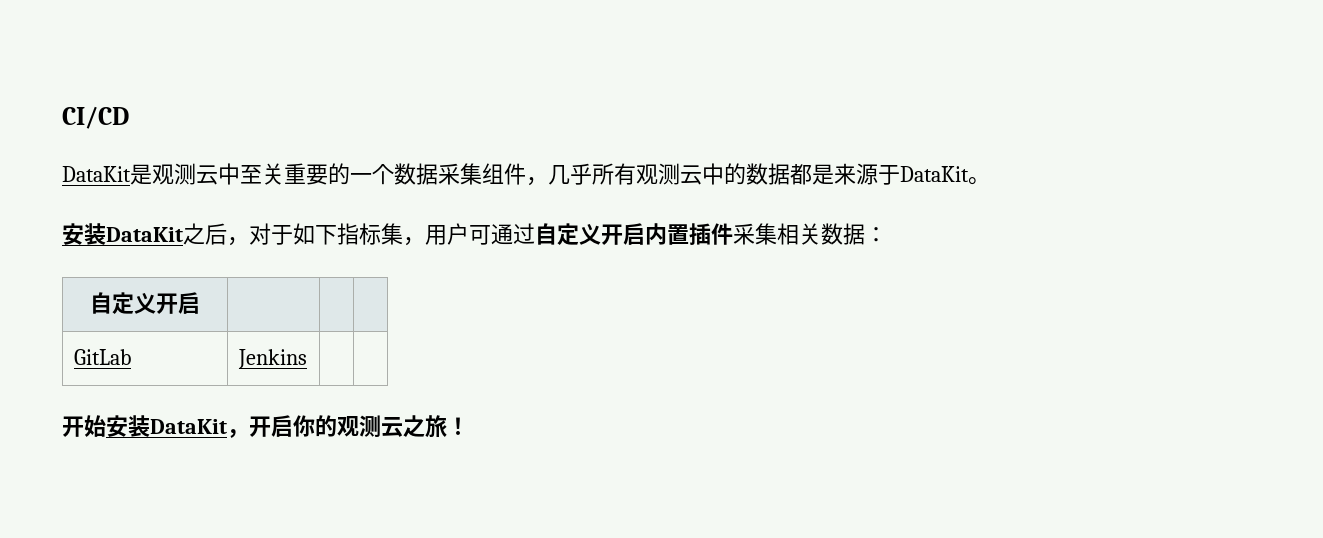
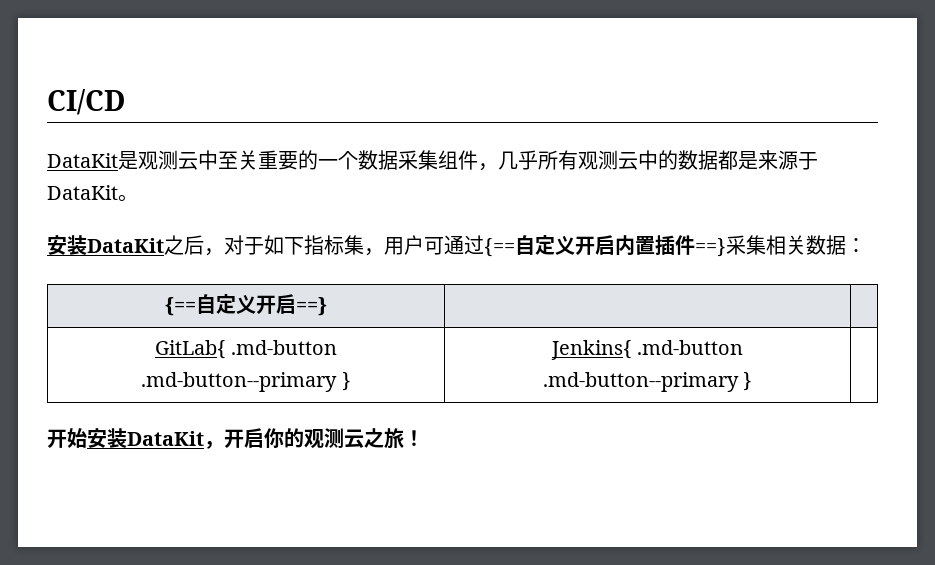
- 安装DataKit之后，对于如下指标集，用户可通过自定义开启内置插件采集相关数据：
+ 安装DataKit之后，对于如下指标集，用户可通过{==自定义开启内置插件==}采集相关数据：
- 自定义开启 | | |
- GitLab | Jenkins | |
+ {==自定义开启==} | |
+ GitLab{ .md-button .md-button--primary } | Jenkins{ .md-button .md-button--primary } |

